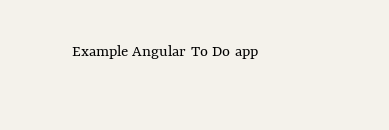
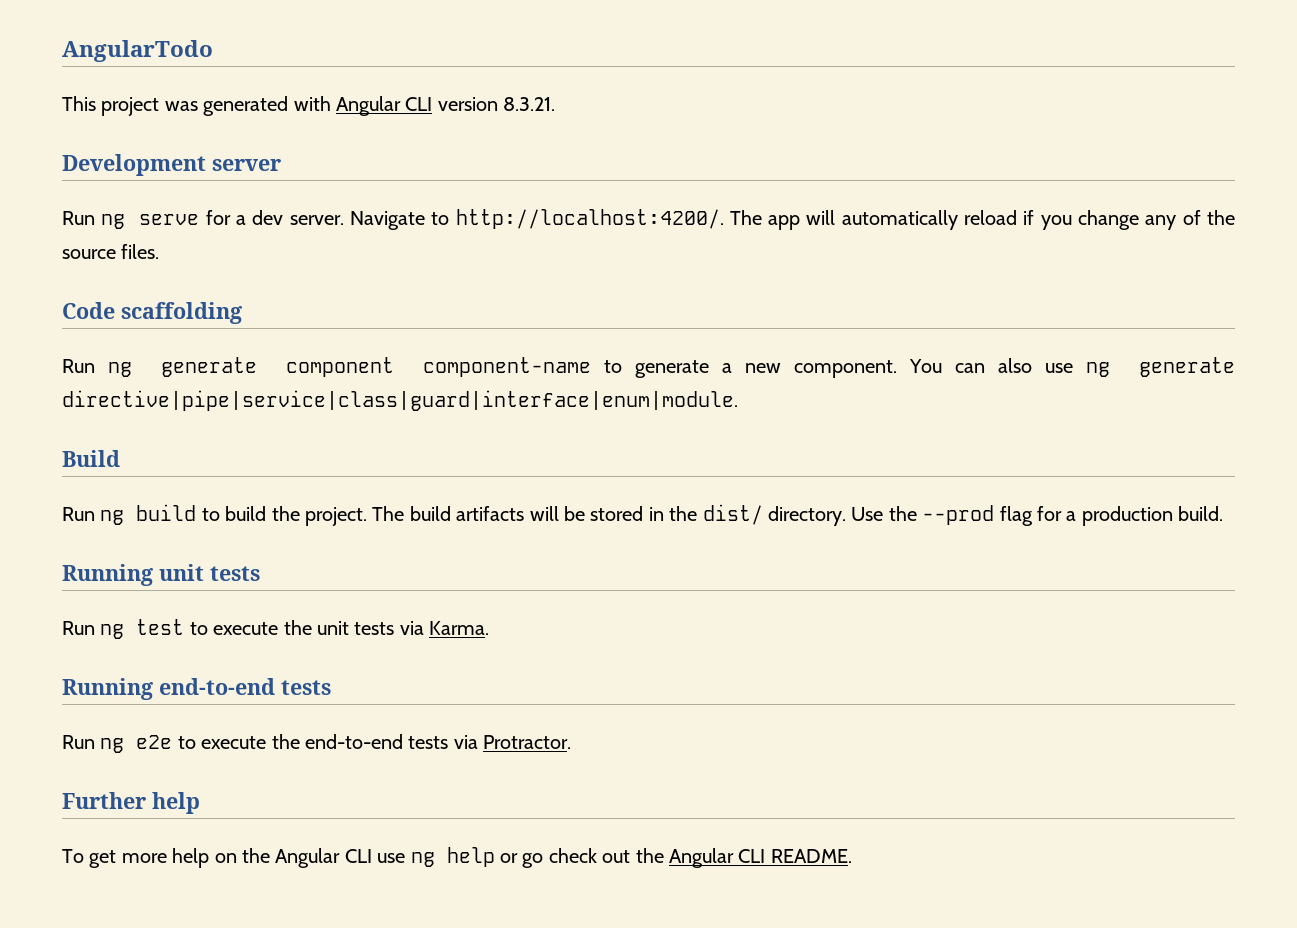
- Example Angular To Do app
+ AngularTodo
+ This project was generated with Angular CLI version 8.3.21.
+ Development server
+ Run ng serve for a dev server. Navigate to http://localhost:4200/. The app will automatically reload if you change any of the source files.
+ Code scaffolding
+ Run ng generate component component-name to generate a new component. You can also use ng generate directive|pipe|service|class|guard|interface|enum|module.
+ Build
+ Run ng build to build the project. The build artifacts will be stored in the dist/ directory. Use the --prod flag for a production build.
+ Running unit tests
+ Run ng test to execute the unit tests via Karma.
+ Running end-to-end tests
+ Run ng e2e to execute the end-to-end tests via Protractor.
+ Further help
+ To get more help on the Angular CLI use ng help or go check out the Angular CLI README.

